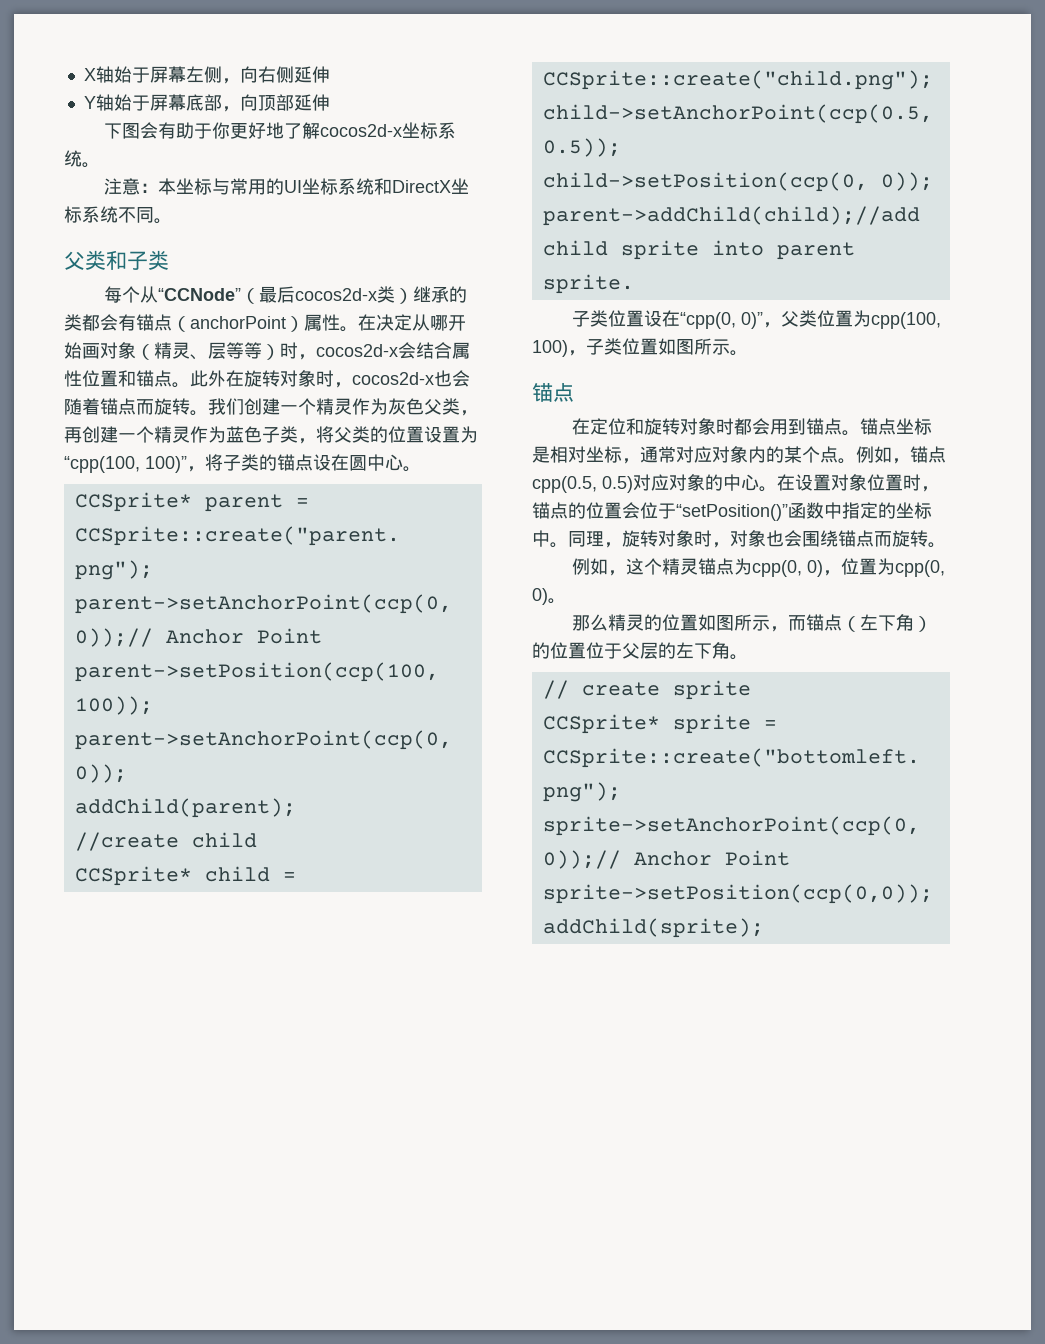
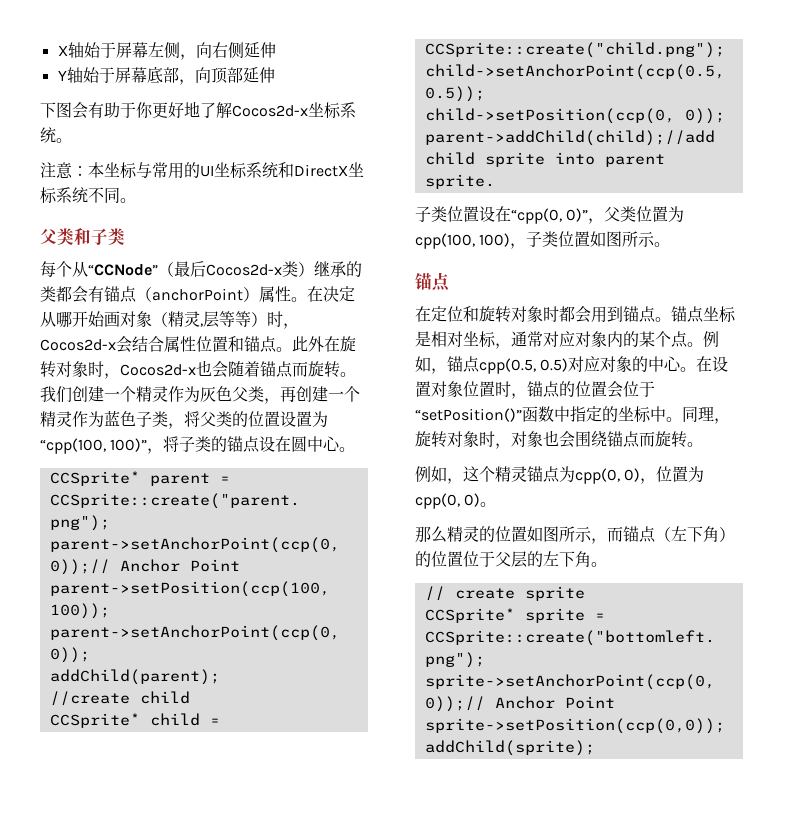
- 下图会有助于你更好地了解cocos2d-x坐标系统。
+ 下图会有助于你更好地了解Cocos2d-x坐标系统。
- 每个从“CCNode”（最后cocos2d-x类）继承的类都会有锚点（anchorPoint）属性。
+ 每个从“CCNode”（最后Cocos2d-x类）继承的类都会有锚点（anchorPoint）属性。
- 在决定从哪开始画对象（精灵、层等等）时，cocos2d-x会结合属性位置和锚点。
+ 在决定从哪开始画对象（精灵,层等等）时，Cocos2d-x会结合属性位置和锚点。
- 此外在旋转对象时，cocos2d-x也会随着锚点而旋转。
+ 此外在旋转对象时，Cocos2d-x也会随着锚点而旋转。

